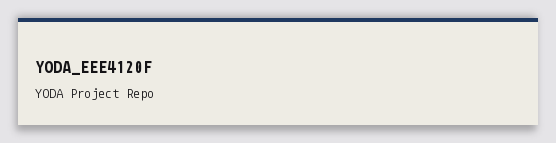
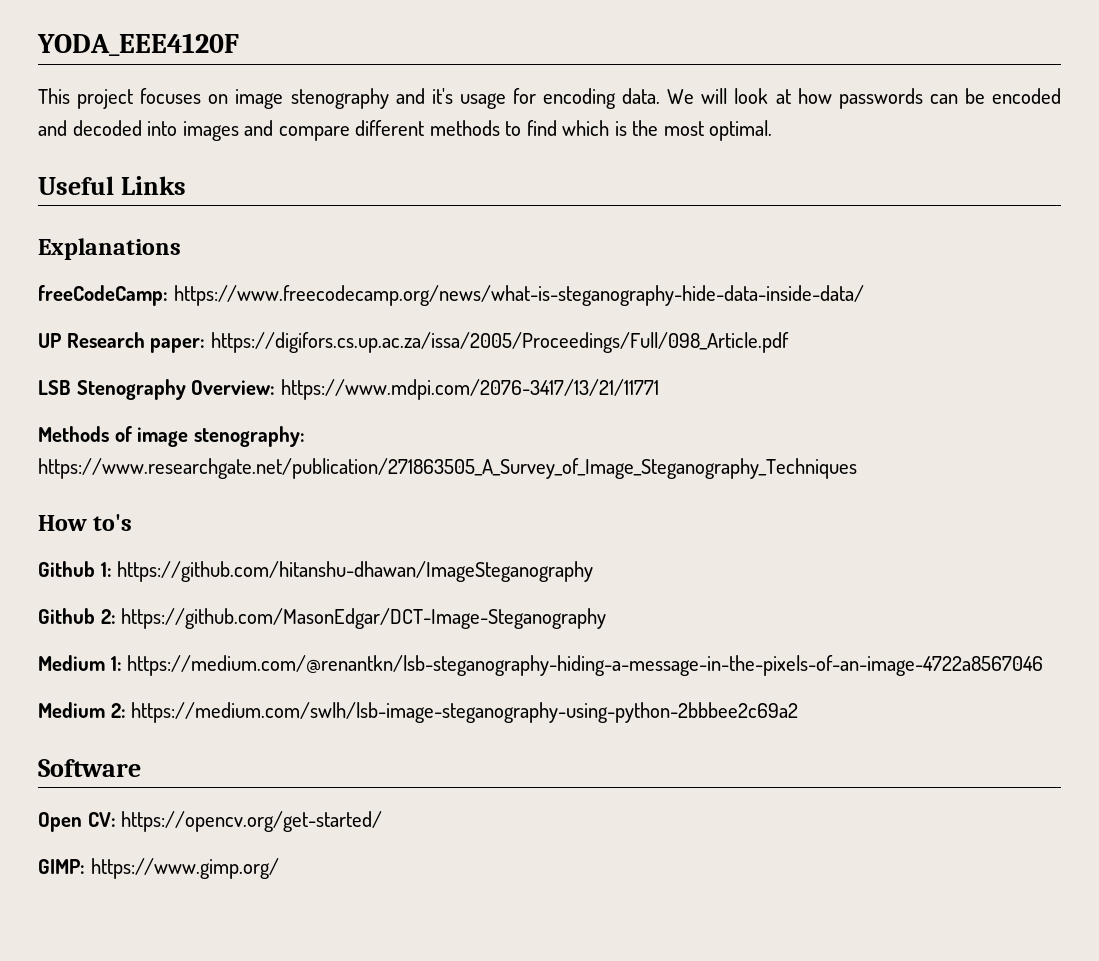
- YODA Project Repo
+ This project focuses on image stenography and it's usage for encoding data. We will look at how passwords can be encoded and decoded into images and compare different methods to find which is the most optimal.
+ Useful Links
+ Explanations
+ freeCodeCamp: https://www.freecodecamp.org/news/what-is-steganography-hide-data-inside-data/
+ UP Research paper: https://digifors.cs.up.ac.za/issa/2005/Proceedings/Full/098_Article.pdf
+ LSB Stenography Overview: https://www.mdpi.com/2076-3417/13/21/11771
+ Methods of image stenography: https://www.researchgate.net/publication/271863505_A_Survey_of_Image_Steganography_Techniques
+ How to's
+ Github 1: https://github.com/hitanshu-dhawan/ImageSteganography
+ Github 2: https://github.com/MasonEdgar/DCT-Image-Steganography
+ Medium 1: https://medium.com/@renantkn/lsb-steganography-hiding-a-message-in-the-pixels-of-an-image-4722a8567046
+ Medium 2: https://medium.com/swlh/lsb-image-steganography-using-python-2bbbee2c69a2
+ Software
+ Open CV: https://opencv.org/get-started/
+ GIMP: https://www.gimp.org/

